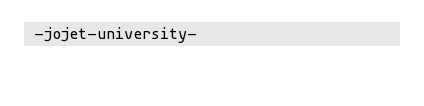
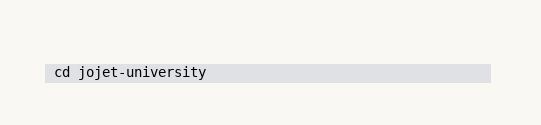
- -jojet-university-
+ cd jojet-university

